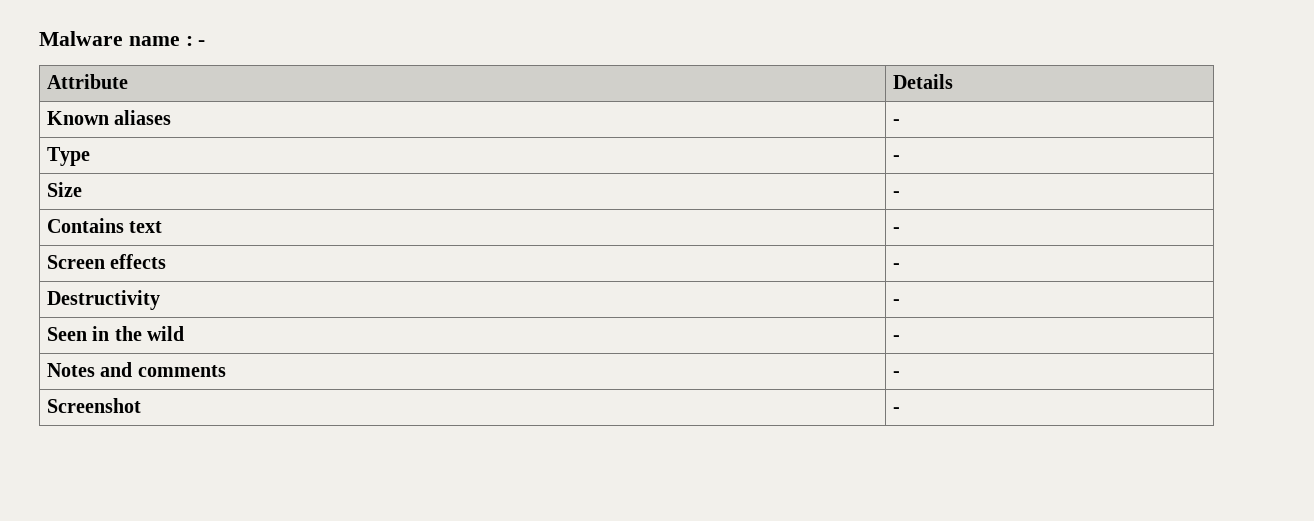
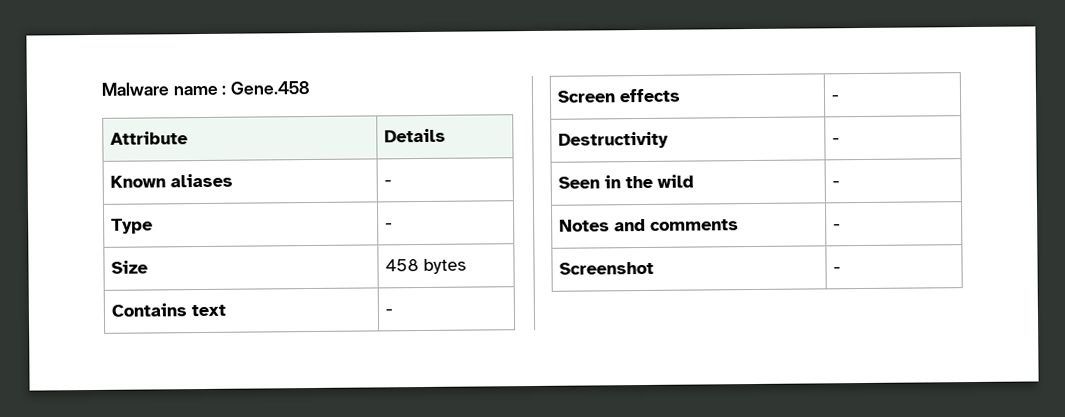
- Malware name : -
+ Malware name : Gene.458
- Size | -
+ Size | 458 bytes

